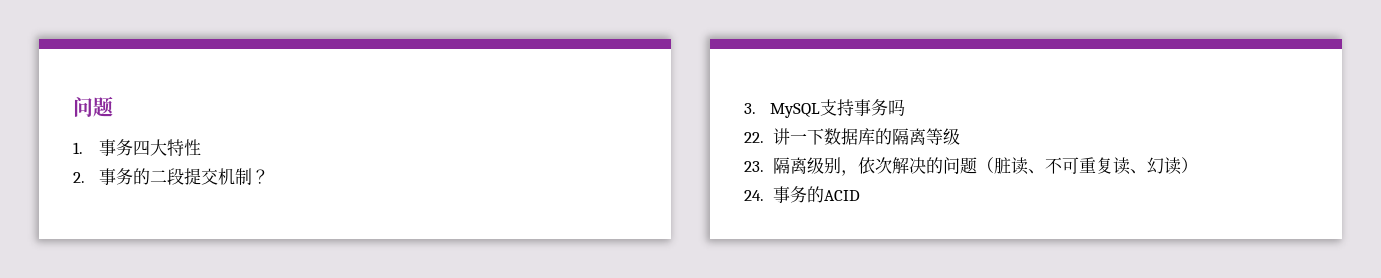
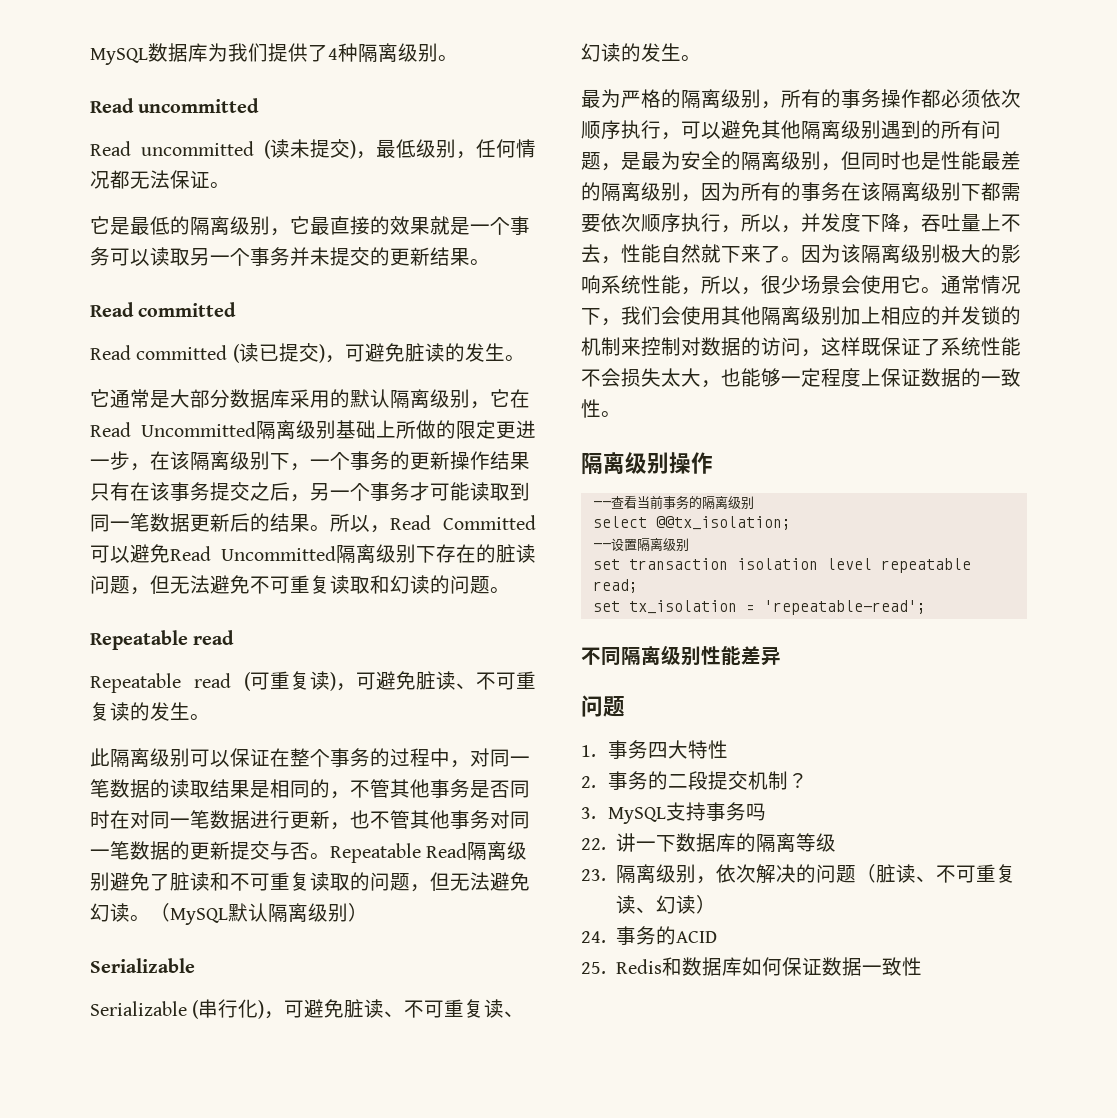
+ MySQL数据库为我们提供了4种隔离级别。
+ Read uncommitted
+ Read uncommitted (读未提交)，最低级别，任何情况都无法保证。
+ 它是最低的隔离级别，它最直接的效果就是一个事务可以读取另一个事务并未提交的更新结果。
+ Read committed
+ Read committed (读已提交)，可避免脏读的发生。
+ 它通常是大部分数据库采用的默认隔离级别，它在Read Uncommitted隔离级别基础上所做的限定更进一步，在该隔离级别下，一个事务的更新操作结果只有在该事务提交之后，另一个事务才可能读取到同一笔数据更新后的结果。所以，Read Committed可以避免Read Uncommitted隔离级别下存在的脏读问题，但无法避免不可重复读取和幻读的问题。
+ Repeatable read
+ Repeatable read (可重复读)，可避免脏读、不可重复读的发生。
+ 此隔离级别可以保证在整个事务的过程中，对同一笔数据的读取结果是相同的，不管其他事务是否同时在对同一笔数据进行更新，也不管其他事务对同一笔数据的更新提交与否。Repeatable Read隔离级别避免了脏读和不可重复读取的问题，但无法避免幻读。（MySQL默认隔离级别）
+ Serializable
+ Serializable (串行化)，可避免脏读、不可重复读、幻读的发生。
+ 最为严格的隔离级别，所有的事务操作都必须依次顺序执行，可以避免其他隔离级别遇到的所有问题，是最为安全的隔离级别，但同时也是性能最差的隔离级别，因为所有的事务在该隔离级别下都需要依次顺序执行，所以，并发度下降，吞吐量上不去，性能自然就下来了。因为该隔离级别极大的影响系统性能，所以，很少场景会使用它。通常情况下，我们会使用其他隔离级别加上相应的并发锁的机制来控制对数据的访问，这样既保证了系统性能不会损失太大，也能够一定程度上保证数据的一致性。
+ 隔离级别操作
+ --查看当前事务的隔离级别
+ select @@tx_isolation;
+ --设置隔离级别
+ set transaction isolation level repeatable read;
+ set tx_isolation = 'repeatable-read';
+ 不同隔离级别性能差异
+ 25. Redis和数据库如何保证数据一致性

